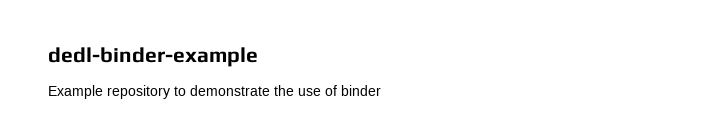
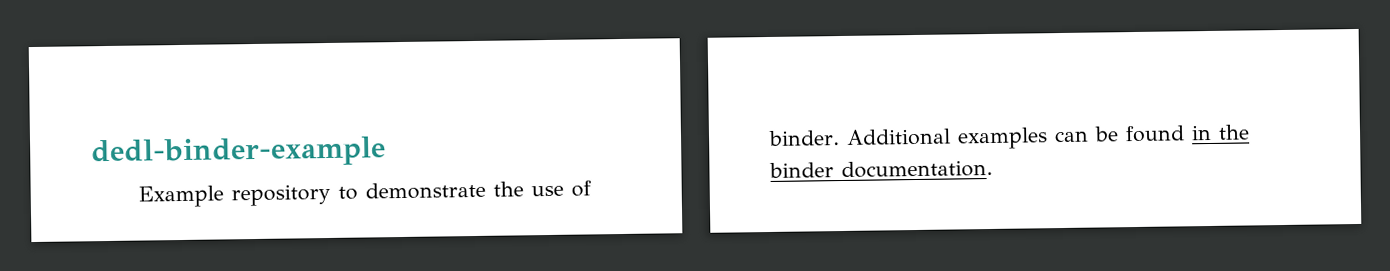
- Example repository to demonstrate the use of binder
+ Example repository to demonstrate the use of binder. Additional examples can be found in the binder documentation.

